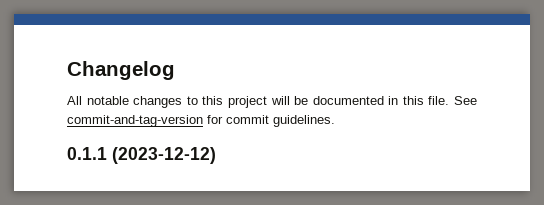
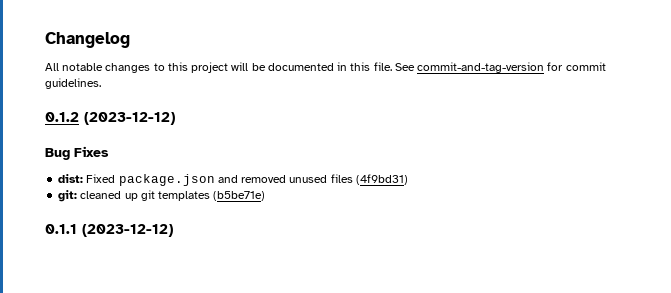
+ 0.1.2 (2023-12-12)
+ Bug Fixes
+ dist: Fixed package.json and removed unused files (4f9bd31)
+ git: cleaned up git templates (b5be71e)

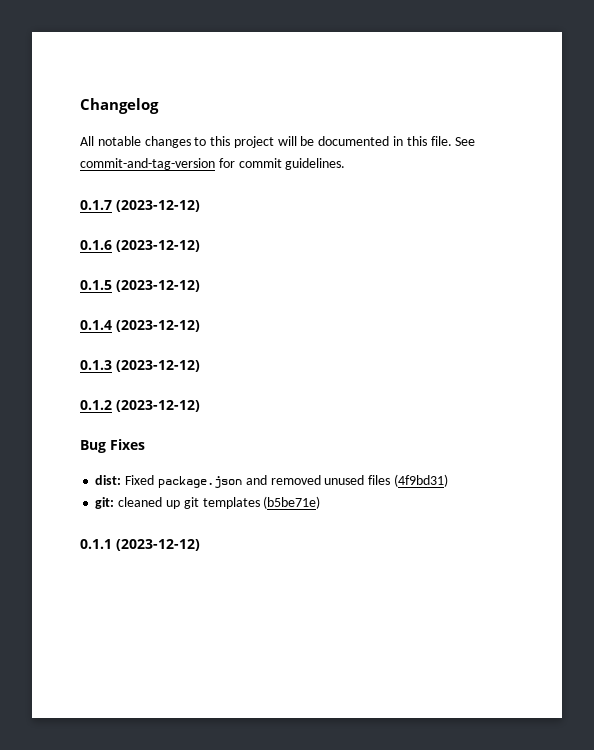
+ 0.1.7 (2023-12-12)
+ 0.1.6 (2023-12-12)
+ 0.1.5 (2023-12-12)
+ 0.1.4 (2023-12-12)
+ 0.1.3 (2023-12-12)

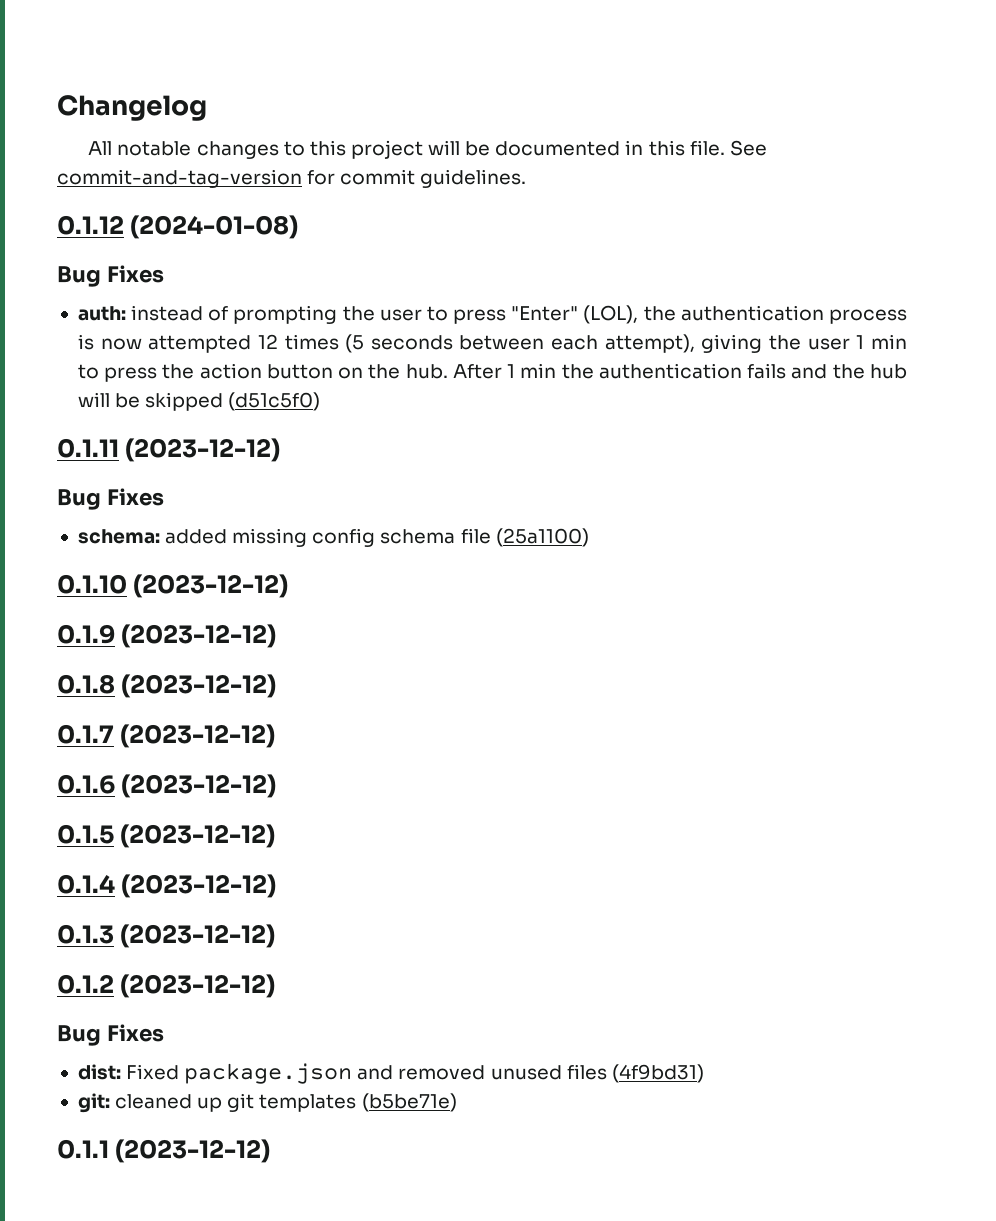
+ 0.1.12 (2024-01-08)
+ Bug Fixes
+ auth: instead of prompting the user to press "Enter" (LOL), the authentication process is now attempted 12 times (5 seconds between each attempt), giving the user 1 min to press the action button on the hub. After 1 min the authentication fails and the hub will be skipped (d51c5f0)
+ 0.1.11 (2023-12-12)
+ Bug Fixes
+ schema: added missing config schema file (25a1100)
+ 0.1.10 (2023-12-12)
+ 0.1.9 (2023-12-12)
+ 0.1.8 (2023-12-12)

